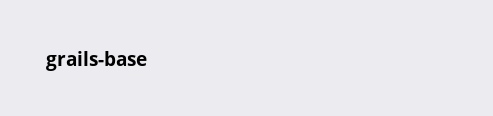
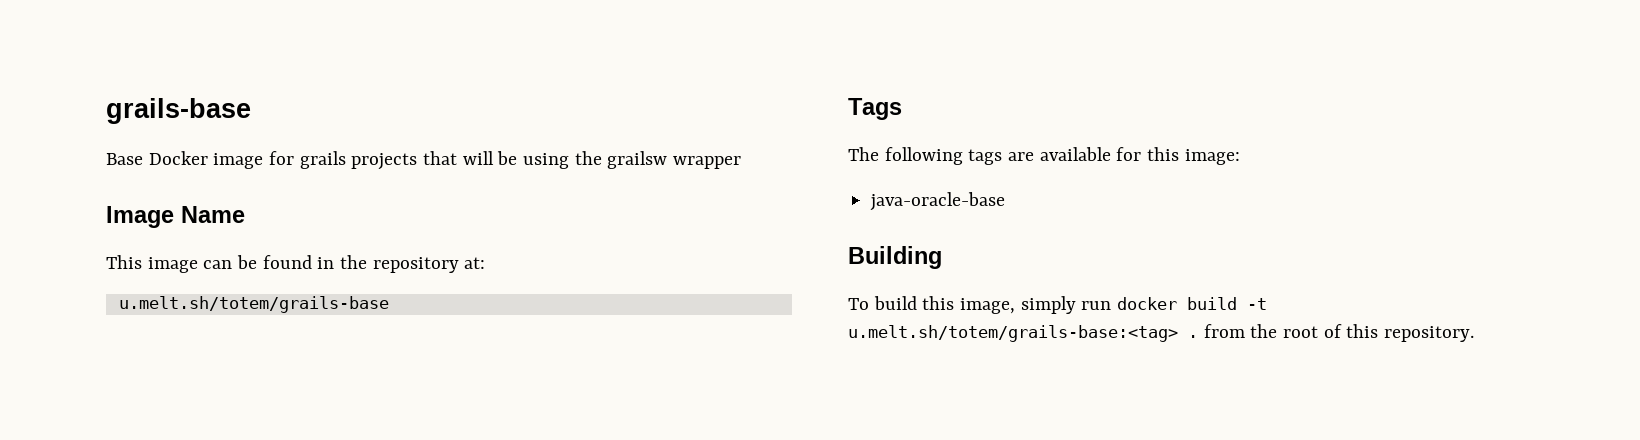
+ Base Docker image for grails projects that will be using the grailsw wrapper
+ Image Name
+ This image can be found in the repository at:
+ u.melt.sh/totem/grails-base
+ Tags
+ The following tags are available for this image:
+ java-oracle-base
+ Building
+ To build this image, simply run docker build -t u.melt.sh/totem/grails-base:<tag> . from the root of this repository.

